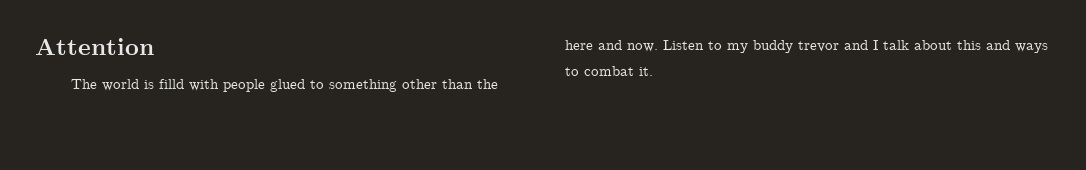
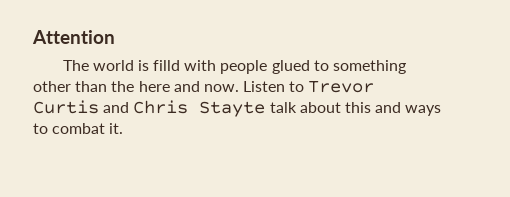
- Listen to my buddy trevor and I talk about this and ways to combat it.
+ Listen to Trevor Curtis and Chris Stayte talk about this and ways to combat it.

